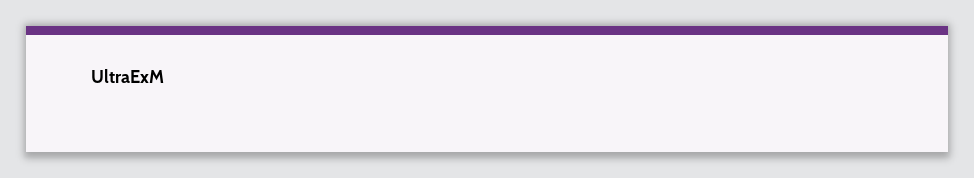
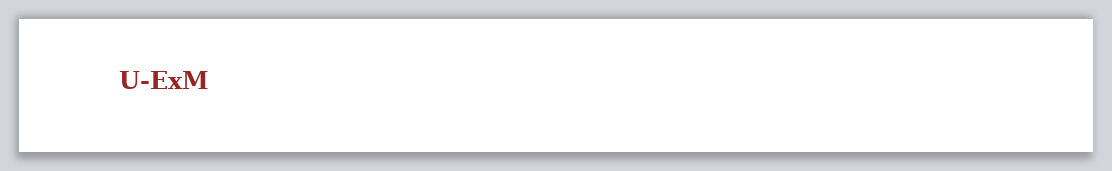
- UltraExM
+ U-ExM

